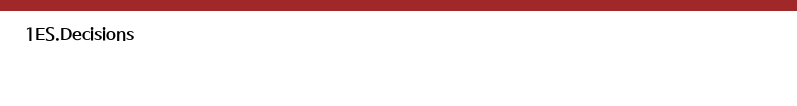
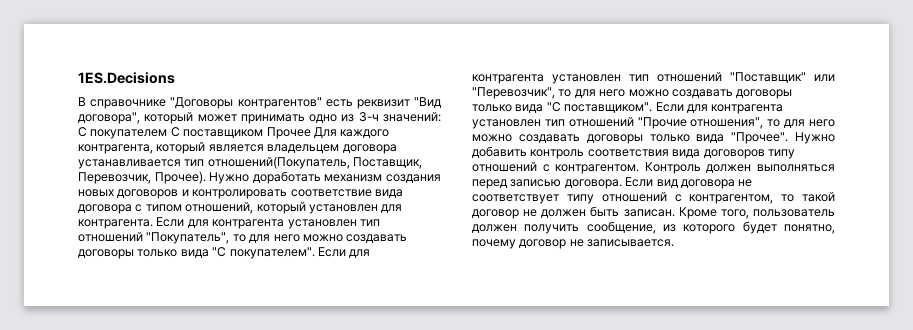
+ В справочнике "Договоры контрагентов" есть реквизит "Вид договора", который может принимать одно из 3-ч значений: С покупателем С поставщиком Прочее Для каждого контрагента, который является владельцем договора устанавливается тип отношений(Покупатель, Поставщик, Перевозчик, Прочее). Нужно доработать механизм создания новых договоров и контролировать соответствие вида договора с типом отношений, который установлен для контрагента. Если для контрагента установлен тип отношений "Покупатель", то для него можно создавать договоры только вида "С покупателем". Если для контрагента установлен тип отношений "Поставщик" или "Перевозчик", то для него можно создавать договоры только вида "С поставщиком". Если для контрагента установлен тип отношений "Прочие отношения", то для него можно создавать договоры только вида "Прочее". Нужно добавить контроль соответствия вида договоров типу отношений с контрагентом. Контроль должен выполняться перед записью договора. Если вид договора не соответствует типу отношений с контрагентом, то такой договор не должен быть записан. Кроме того, пользователь должен получить сообщение, из которого будет понятно, почему договор не записывается.

